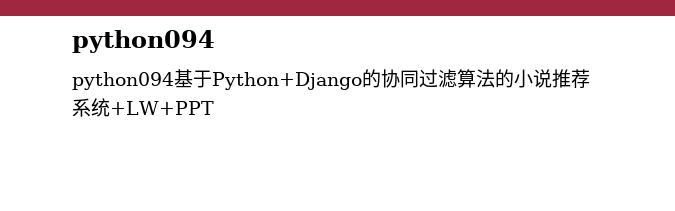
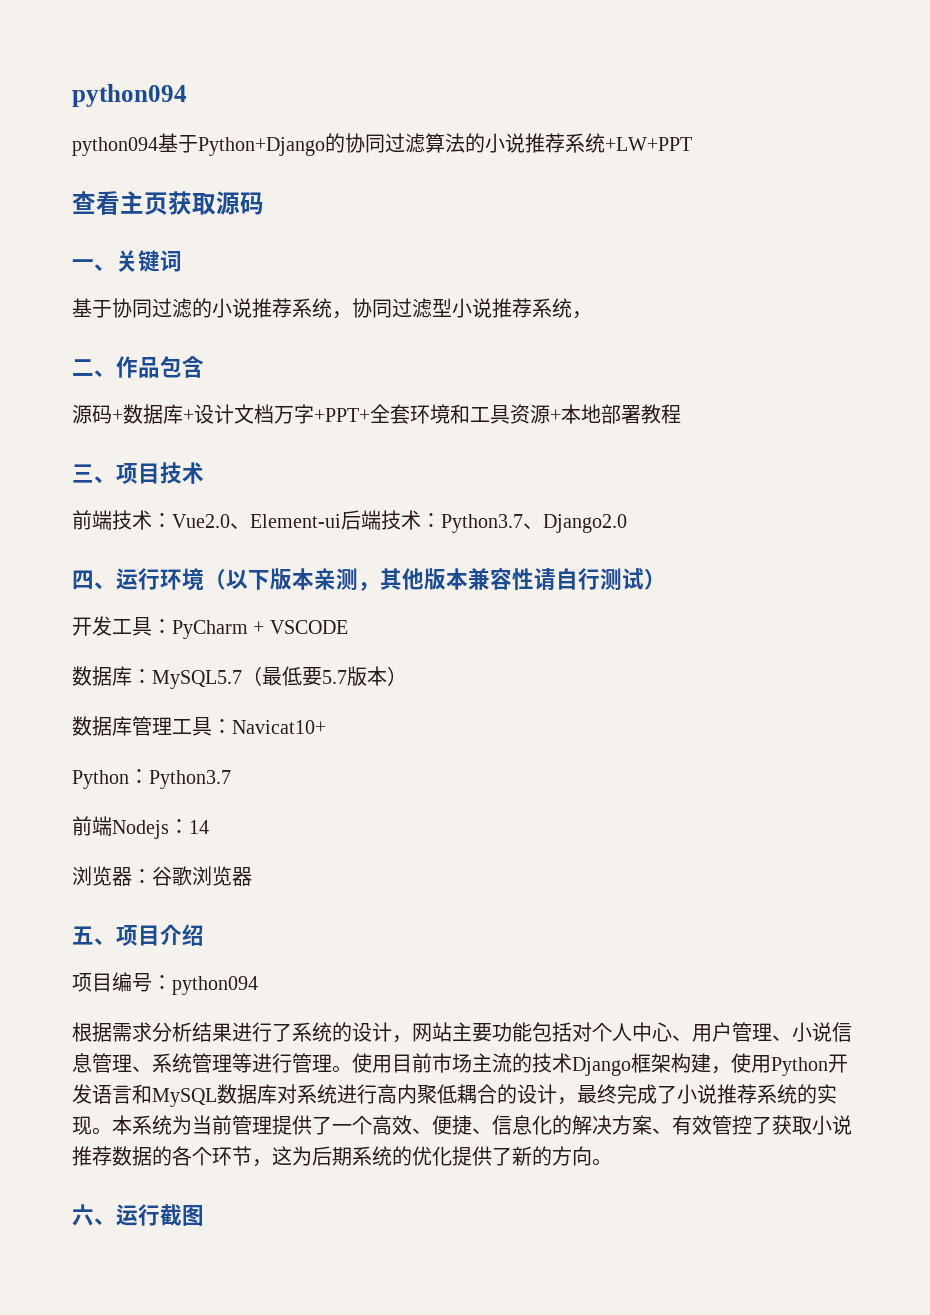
+ 查看主页获取源码
+ 一、关键词
+ 基于协同过滤的小说推荐系统，协同过滤型小说推荐系统，
+ 二、作品包含
+ 源码+数据库+设计文档万字+PPT+全套环境和工具资源+本地部署教程
+ 三、项目技术
+ 前端技术：Vue2.0、Element-ui后端技术：Python3.7、Django2.0
+ 四、运行环境（以下版本亲测，其他版本兼容性请自行测试）
+ 开发工具：PyCharm + VSCODE
+ 数据库：MySQL5.7（最低要5.7版本）
+ 数据库管理工具：Navicat10+
+ Python：Python3.7
+ 前端Nodejs：14
+ 浏览器：谷歌浏览器
+ 五、项目介绍
+ 项目编号：python094
+ 根据需求分析结果进行了系统的设计，网站主要功能包括对个人中心、用户管理、小说信息管理、系统管理等进行管理。使用目前市场主流的技术Django框架构建，使用Python开发语言和MySQL数据库对系统进行高内聚低耦合的设计，最终完成了小说推荐系统的实现。本系统为当前管理提供了一个高效、便捷、信息化的解决方案、有效管控了获取小说推荐数据的各个环节，这为后期系统的优化提供了新的方向。
+ 六、运行截图

